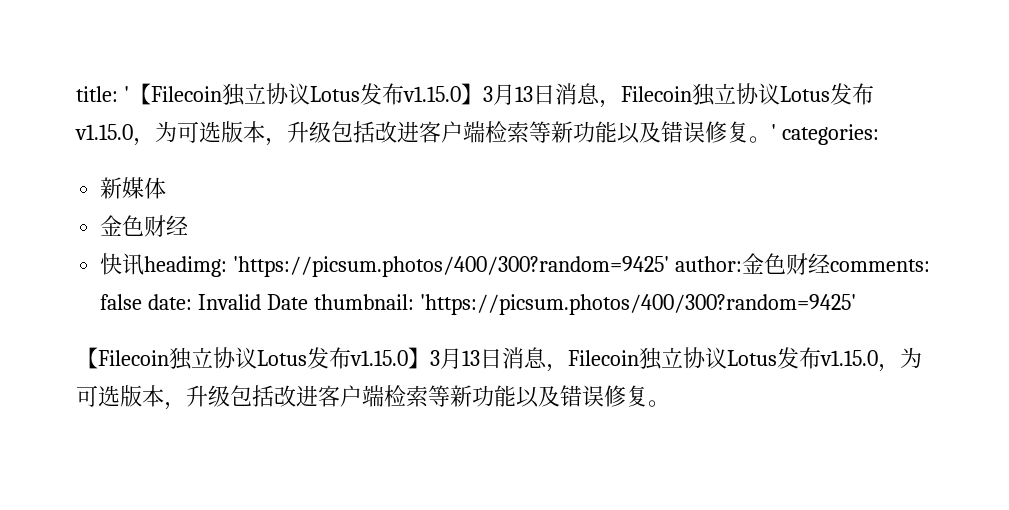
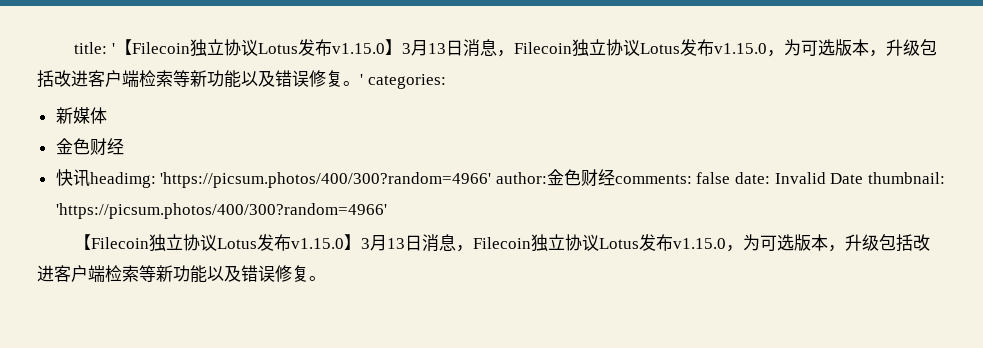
- 快讯headimg: 'https://picsum.photos/400/300?random=9425' author:金色财经comments: false date: Invalid Date thumbnail: 'https://picsum.photos/400/300?random=9425'
+ 快讯headimg: 'https://picsum.photos/400/300?random=4966' author:金色财经comments: false date: Invalid Date thumbnail: 'https://picsum.photos/400/300?random=4966'

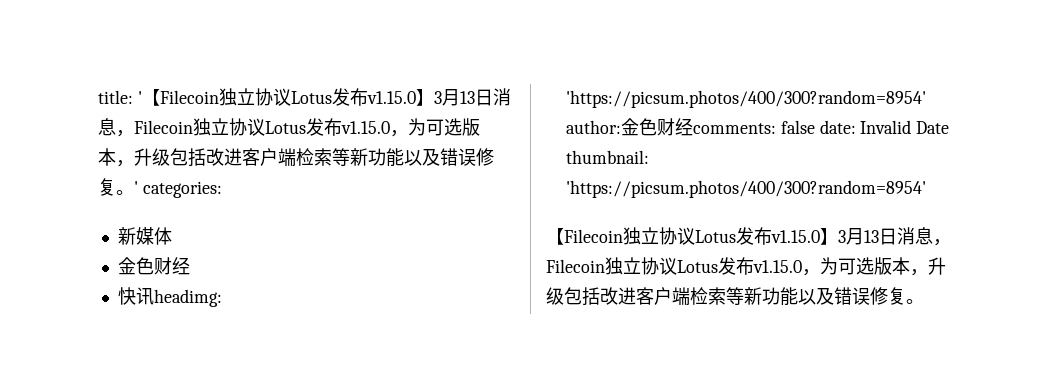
- 快讯headimg: 'https://picsum.photos/400/300?random=4966' author:金色财经comments: false date: Invalid Date thumbnail: 'https://picsum.photos/400/300?random=4966'
+ 快讯headimg: 'https://picsum.photos/400/300?random=8954' author:金色财经comments: false date: Invalid Date thumbnail: 'https://picsum.photos/400/300?random=8954'

